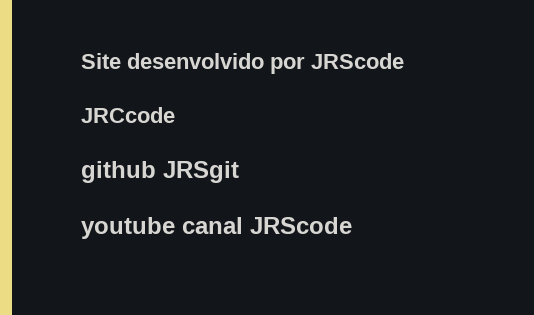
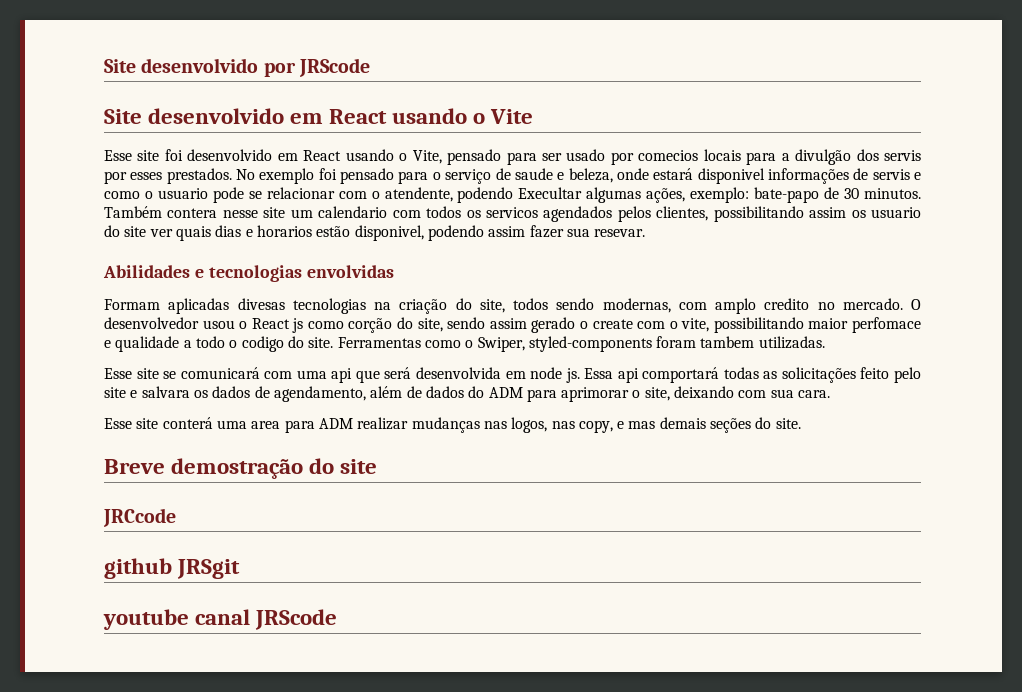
+ Site desenvolvido em React usando o Vite
+ Esse site foi desenvolvido em React usando o Vite, pensado para ser usado por comecios locais para a divulgão dos servis por esses prestados. No exemplo foi pensado para o serviço de saude e beleza, onde estará disponivel informações de servis e como o usuario pode se relacionar com o atendente, podendo Execultar algumas ações, exemplo: bate-papo de 30 minutos. Também contera nesse site um calendario com todos os servicos agendados pelos clientes, possibilitando assim os usuario do site ver quais dias e horarios estão disponivel, podendo assim fazer sua resevar.
+ Abilidades e tecnologias envolvidas
+ Formam aplicadas divesas tecnologias na criação do site, todos sendo modernas, com amplo credito no mercado. O desenvolvedor usou o React js como corção do site, sendo assim gerado o create com o vite, possibilitando maior perfomace e qualidade a todo o codigo do site. Ferramentas como o Swiper, styled-components foram tambem utilizadas.
+ Esse site se comunicará com uma api que será desenvolvida em node js. Essa api comportará todas as solicitações feito pelo site e salvara os dados de agendamento, além de dados do ADM para aprimorar o site, deixando com sua cara.
+ Esse site conterá uma area para ADM realizar mudanças nas logos, nas copy, e mas demais seções do site.
+ Breve demostração do site

